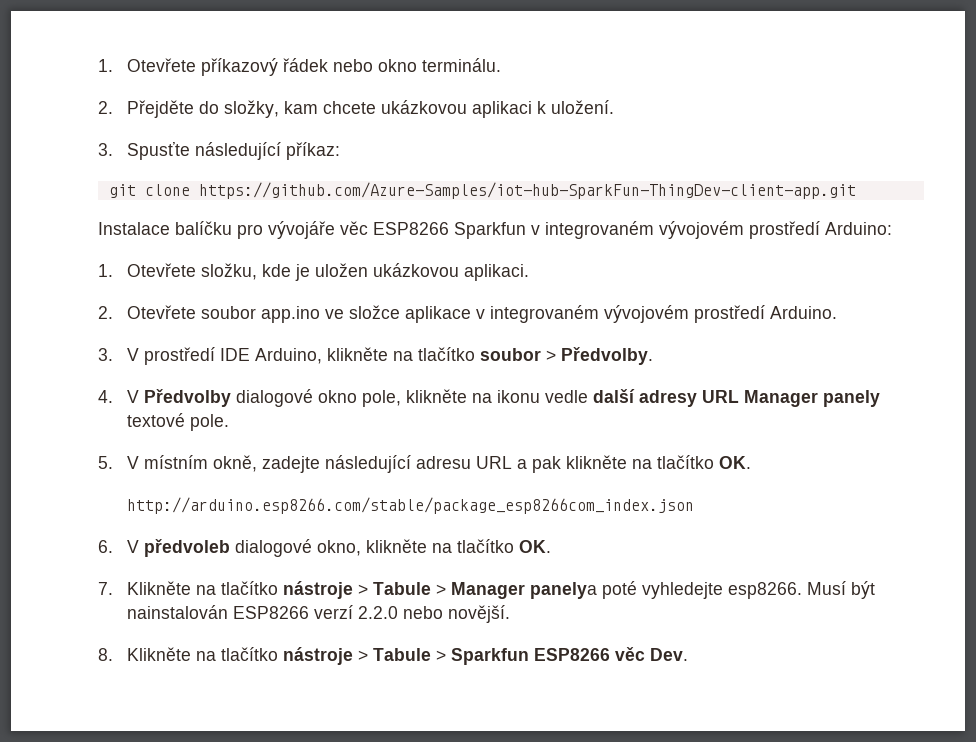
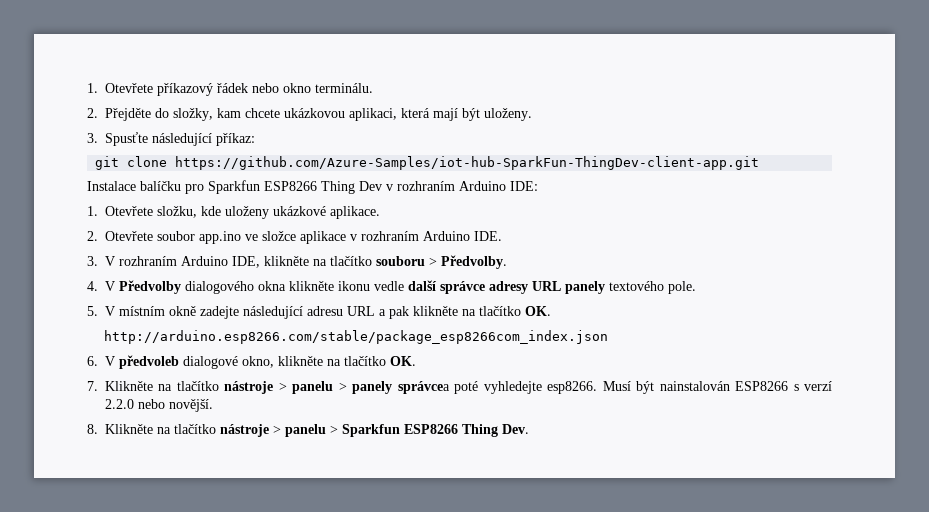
- 2. Přejděte do složky, kam chcete ukázkovou aplikaci k uložení.
+ 2. Přejděte do složky, kam chcete ukázkovou aplikaci, která mají být uloženy.
- Instalace balíčku pro vývojáře věc ESP8266 Sparkfun v integrovaném vývojovém prostředí Arduino:
+ Instalace balíčku pro Sparkfun ESP8266 Thing Dev v rozhraním Arduino IDE:
- 1. Otevřete složku, kde je uložen ukázkovou aplikaci.
+ 1. Otevřete složku, kde uloženy ukázkové aplikace.
- 2. Otevřete soubor app.ino ve složce aplikace v integrovaném vývojovém prostředí Arduino.
+ 2. Otevřete soubor app.ino ve složce aplikace v rozhraním Arduino IDE.
- 3. V prostředí IDE Arduino, klikněte na tlačítko soubor > Předvolby.
+ 3. V rozhraním Arduino IDE, klikněte na tlačítko souboru > Předvolby.
- 4. V Předvolby dialogové okno pole, klikněte na ikonu vedle další adresy URL Manager panely textové pole.
+ 4. V Předvolby dialogového okna klikněte ikonu vedle další správce adresy URL panely textového pole.
- 5. V místním okně, zadejte následující adresu URL a pak klikněte na tlačítko OK.
+ 5. V místním okně zadejte následující adresu URL a pak klikněte na tlačítko OK.
- 7. Klikněte na tlačítko nástroje > Tabule > Manager panelya poté vyhledejte esp8266.
+ 7. Klikněte na tlačítko nástroje > panelu > panely správcea poté vyhledejte esp8266.
- Musí být nainstalován ESP8266 verzí 2.2.0 nebo novější.
+ Musí být nainstalován ESP8266 s verzí 2.2.0 nebo novější.
- 8. Klikněte na tlačítko nástroje > Tabule > Sparkfun ESP8266 věc Dev.
+ 8. Klikněte na tlačítko nástroje > panelu > Sparkfun ESP8266 Thing Dev.

